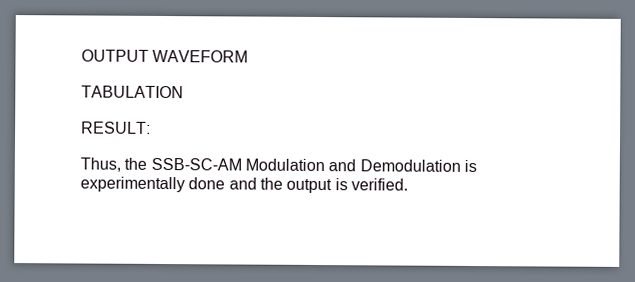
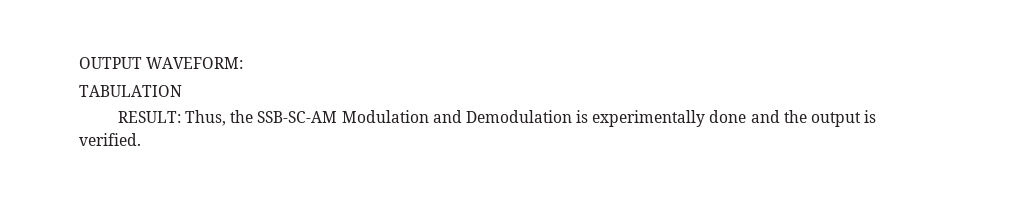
- OUTPUT WAVEFORM
+ OUTPUT WAVEFORM:
- RESULT:
- Thus, the SSB-SC-AM Modulation and Demodulation is experimentally done and the output is verified.
+ RESULT: Thus, the SSB-SC-AM Modulation and Demodulation is experimentally done and the output is verified.

